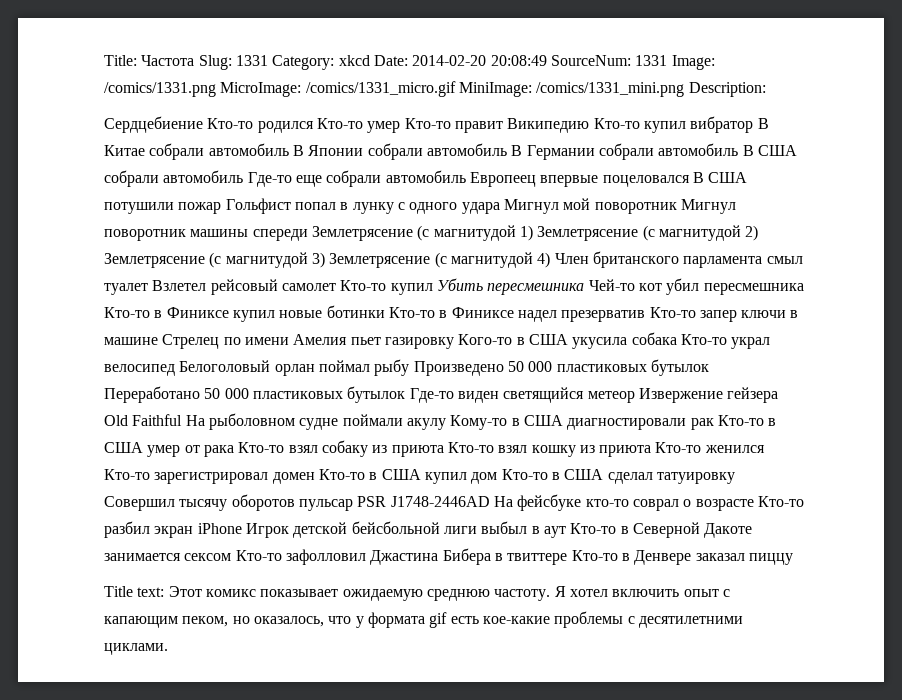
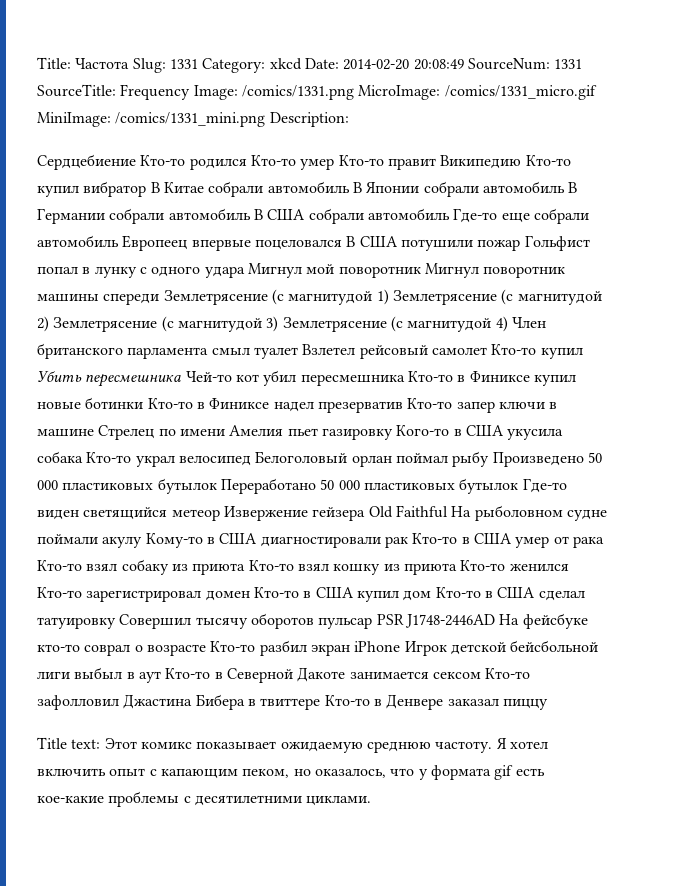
- Title: Частота Slug: 1331 Category: xkcd Date: 2014-02-20 20:08:49 SourceNum: 1331 Image: /comics/1331.png MicroImage: /comics/1331_micro.gif MiniImage: /comics/1331_mini.png Description:
+ Title: Частота Slug: 1331 Category: xkcd Date: 2014-02-20 20:08:49 SourceNum: 1331 SourceTitle: Frequency Image: /comics/1331.png MicroImage: /comics/1331_micro.gif MiniImage: /comics/1331_mini.png Description:

